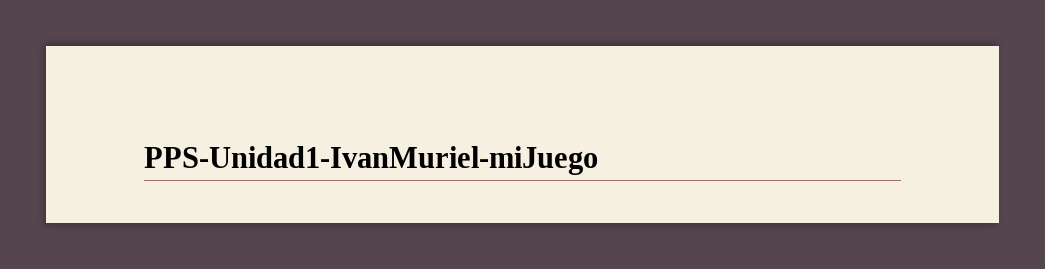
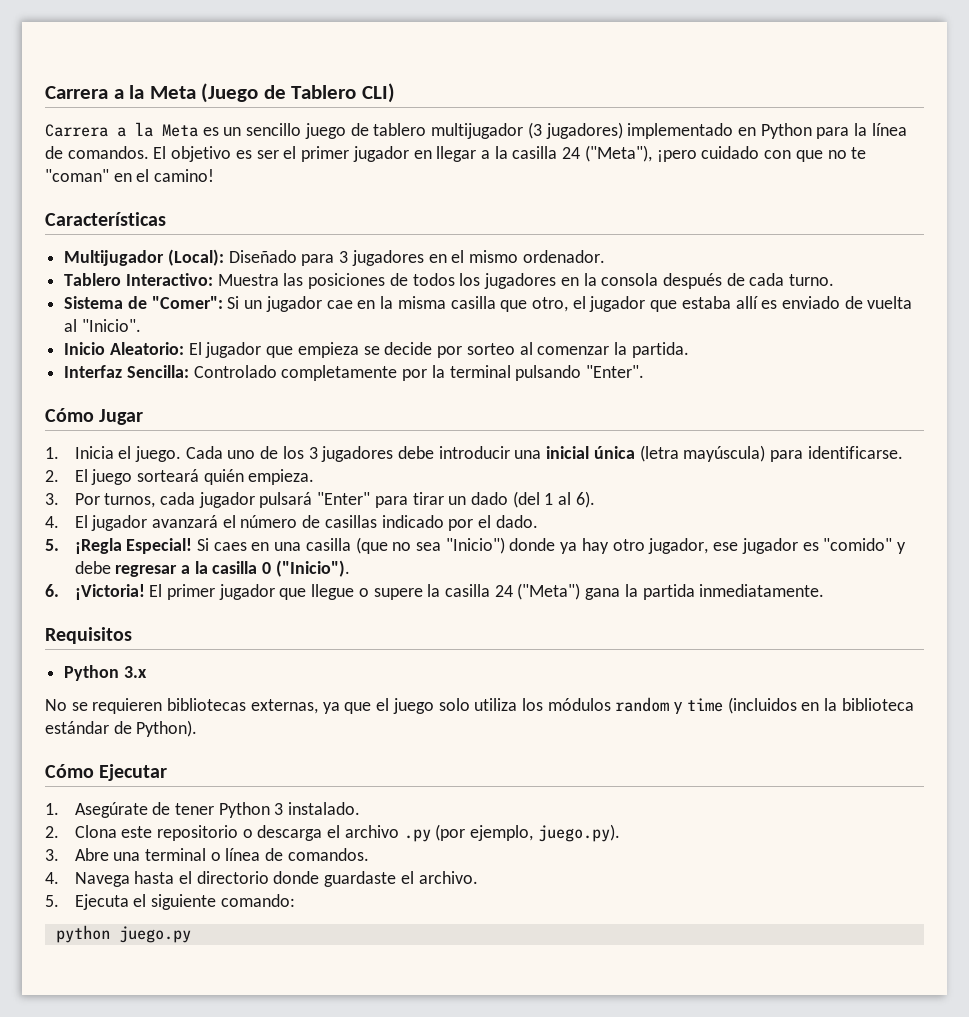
- PPS-Unidad1-IvanMuriel-miJuego
+ Carrera a la Meta (Juego de Tablero CLI)
+ Carrera a la Meta es un sencillo juego de tablero multijugador (3 jugadores) implementado en Python para la línea de comandos. El objetivo es ser el primer jugador en llegar a la casilla 24 ("Meta"), ¡pero cuidado con que no te "coman" en el camino!
+ Características
+ Multijugador (Local): Diseñado para 3 jugadores en el mismo ordenador.
+ Tablero Interactivo: Muestra las posiciones de todos los jugadores en la consola después de cada turno.
+ Sistema de "Comer": Si un jugador cae en la misma casilla que otro, el jugador que estaba allí es enviado de vuelta al "Inicio".
+ Inicio Aleatorio: El jugador que empieza se decide por sorteo al comenzar la partida.
+ Interfaz Sencilla: Controlado completamente por la terminal pulsando "Enter".
+ Cómo Jugar
+ 1. Inicia el juego. Cada uno de los 3 jugadores debe introducir una inicial única (letra mayúscula) para identificarse.
+ 2. El juego sorteará quién empieza.
+ 3. Por turnos, cada jugador pulsará "Enter" para tirar un dado (del 1 al 6).
+ 4. El jugador avanzará el número de casillas indicado por el dado.
+ 5. ¡Regla Especial! Si caes en una casilla (que no sea "Inicio") donde ya hay otro jugador, ese jugador es "comido" y debe regresar a la casilla 0 ("Inicio").
+ 6. ¡Victoria! El primer jugador que llegue o supere la casilla 24 ("Meta") gana la partida inmediatamente.
+ Requisitos
+ Python 3.x
+ No se requieren bibliotecas externas, ya que el juego solo utiliza los módulos random y time (incluidos en la biblioteca estándar de Python).
+ Cómo Ejecutar
+ 1. Asegúrate de tener Python 3 instalado.
+ 2. Clona este repositorio o descarga el archivo .py (por ejemplo, juego.py).
+ 3. Abre una terminal o línea de comandos.
+ 4. Navega hasta el directorio donde guardaste el archivo.
+ 5. Ejecuta el siguiente comando:
+ python juego.py

